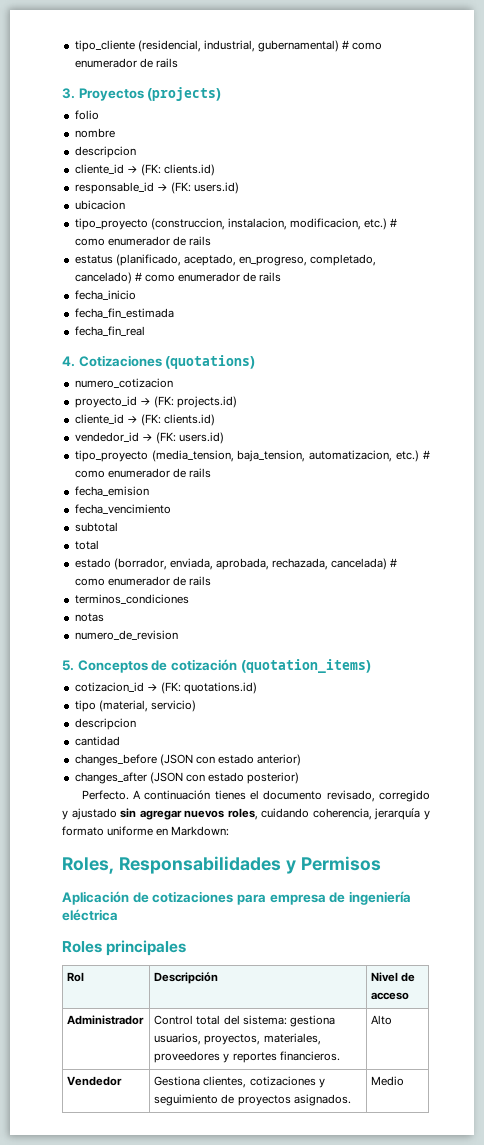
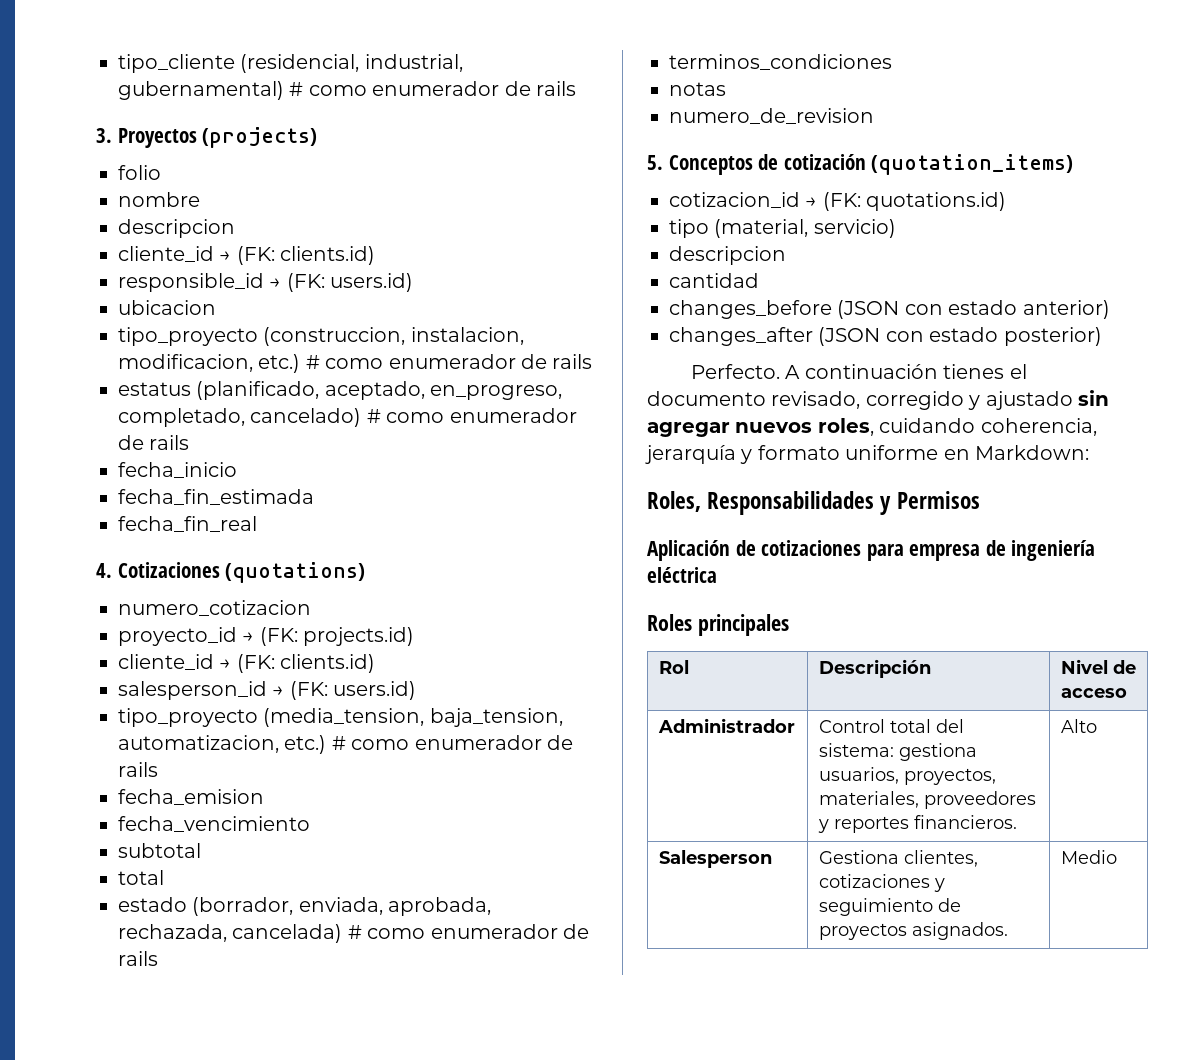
- responsable_id → (FK: users.id)
+ responsible_id → (FK: users.id)
- vendedor_id → (FK: users.id)
+ salesperson_id → (FK: users.id)
- Vendedor | Gestiona clientes, cotizaciones y seguimiento de proyectos asignados. | Medio
+ Salesperson | Gestiona clientes, cotizaciones y seguimiento de proyectos asignados. | Medio

